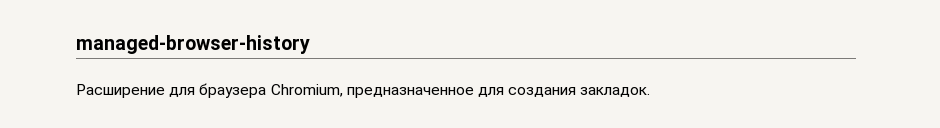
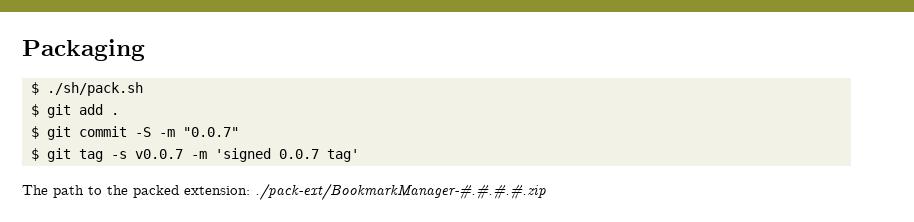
- managed-browser-history
- Расширение для браузера Chromium, предназначенное для создания закладок.
+ Packaging
+ $ ./sh/pack.sh
+ $ git add .
+ $ git commit -S -m "0.0.7"
+ $ git tag -s v0.0.7 -m 'signed 0.0.7 tag'
+ The path to the packed extension: ./pack-ext/BookmarkManager-#.#.#.#.zip

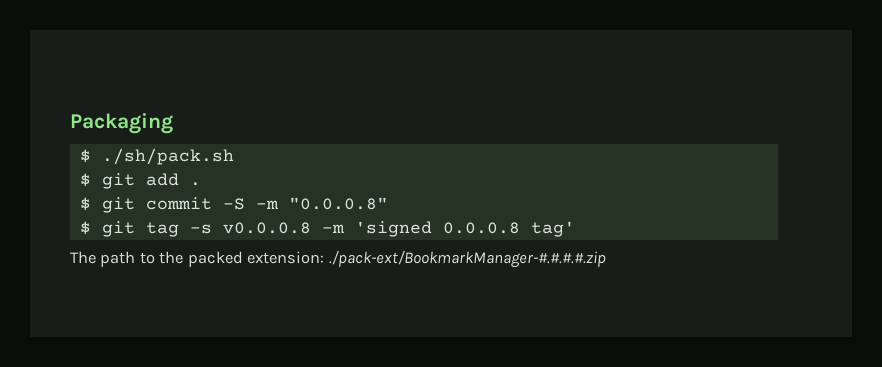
- $ git commit -S -m "0.0.7"
+ $ git commit -S -m "0.0.0.8"
- $ git tag -s v0.0.7 -m 'signed 0.0.7 tag'
+ $ git tag -s v0.0.0.8 -m 'signed 0.0.0.8 tag'

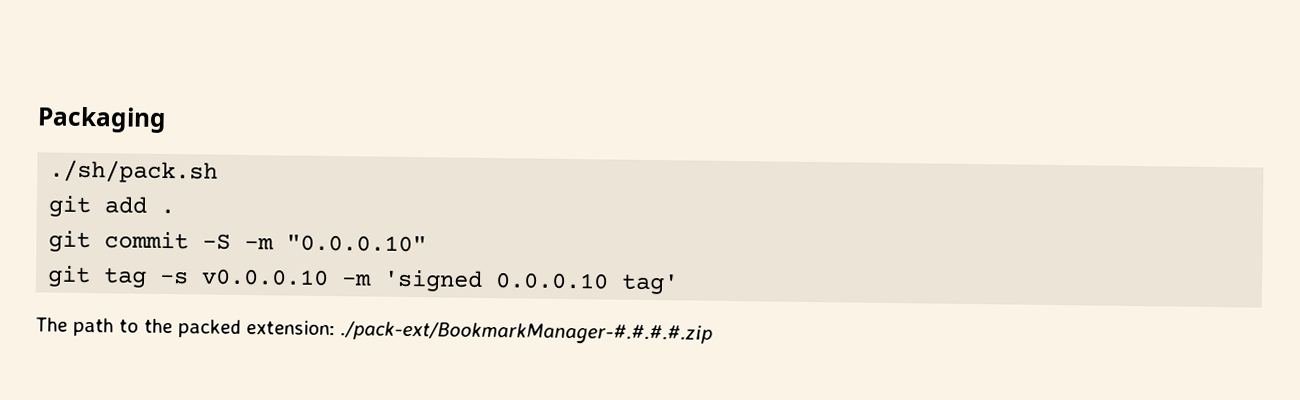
- $ ./sh/pack.sh
+ ./sh/pack.sh
- $ git add .
+ git add .
- $ git commit -S -m "0.0.0.8"
- $ git tag -s v0.0.0.8 -m 'signed 0.0.0.8 tag'
+ git commit -S -m "0.0.0.10"
+ git tag -s v0.0.0.10 -m 'signed 0.0.0.10 tag'

